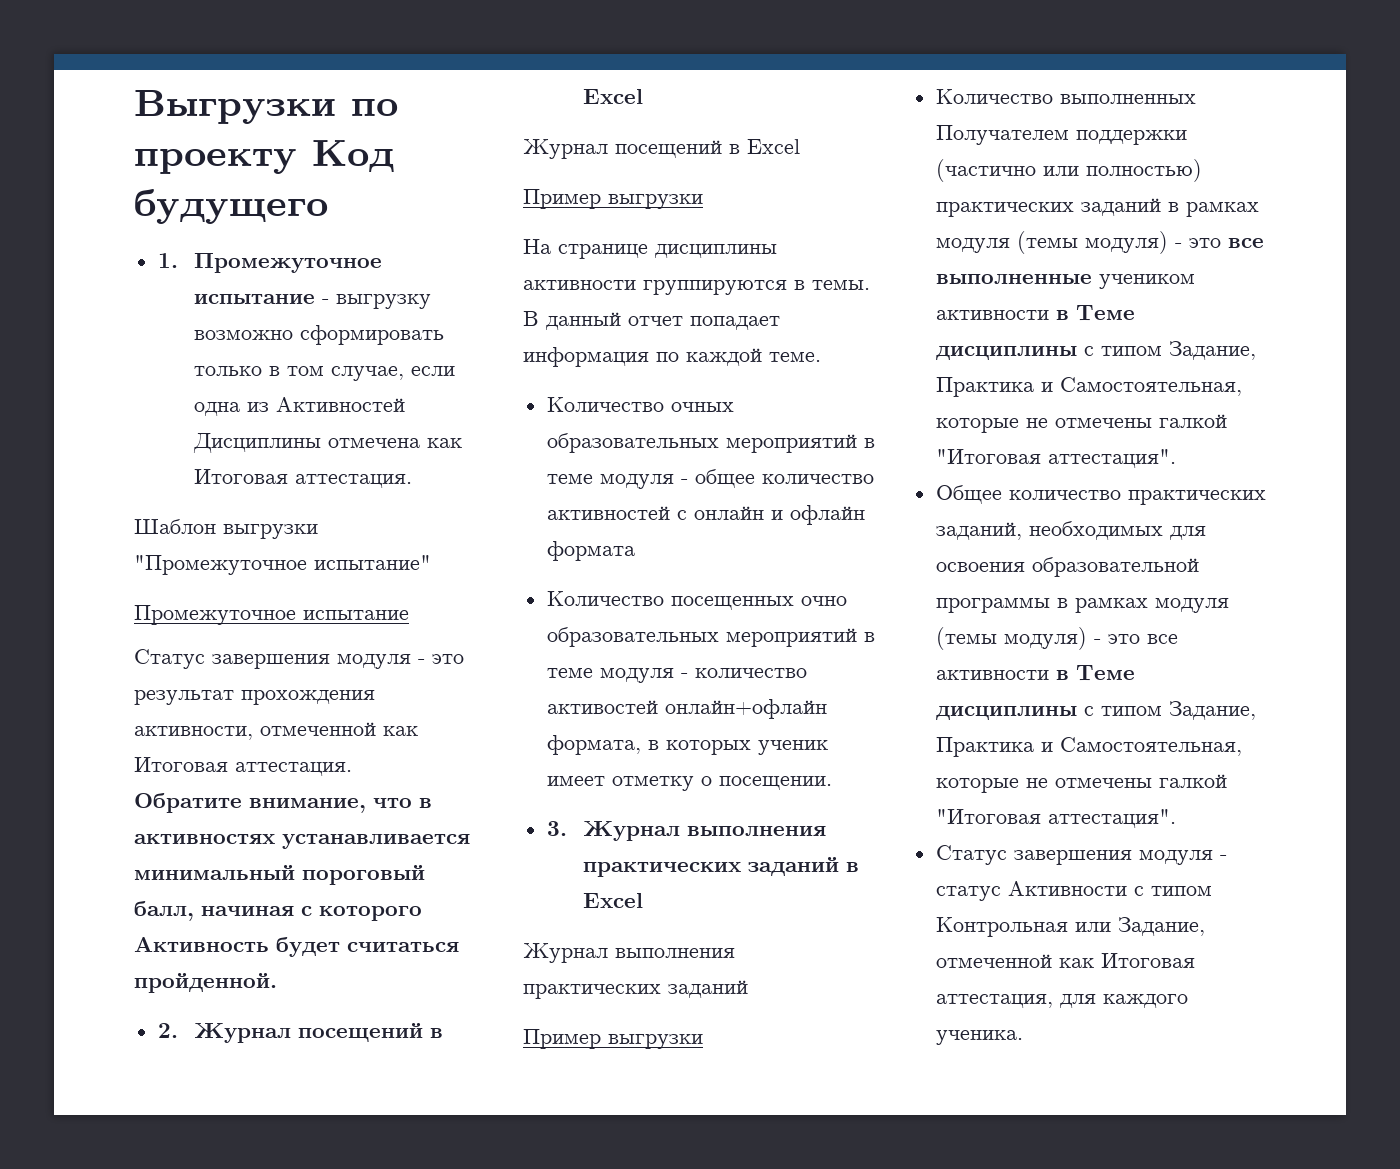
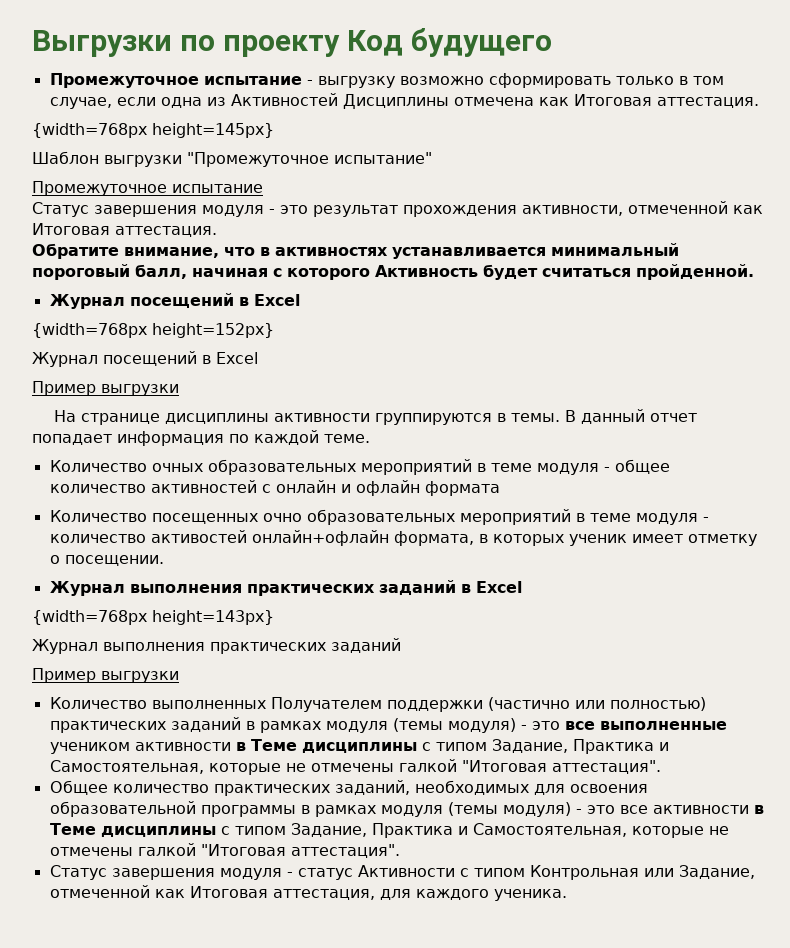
- 1. Промежуточное испытание - выгрузку возможно сформировать только в том случае, если одна из Активностей Дисциплины отмечена как Итоговая аттестация.
+ Промежуточное испытание - выгрузку возможно сформировать только в том случае, если одна из Активностей Дисциплины отмечена как Итоговая аттестация.
+ {width=768px height=145px}
  Обратите внимание, что в активностях устанавливается минимальный пороговый балл, начиная с которого Активность будет считаться пройденной.
- 2. Журнал посещений в Excel
+ Журнал посещений в Excel
+ {width=768px height=152px}
- 3. Журнал выполнения практических заданий в Excel
+ Журнал выполнения практических заданий в Excel
+ {width=768px height=143px}

